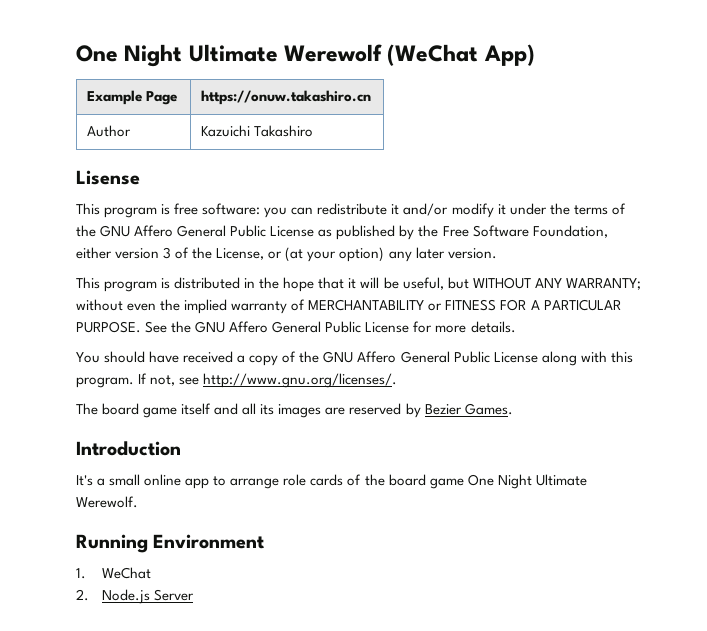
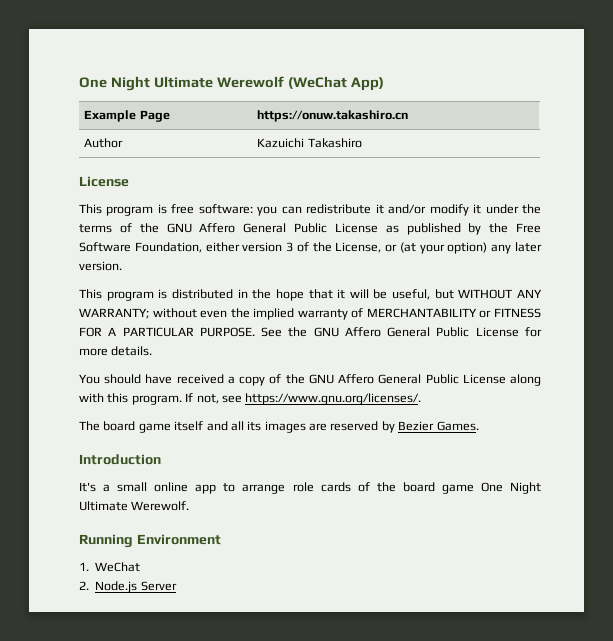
  Author | Kazuichi Takashiro
- Lisense
+ License
- If not, see http://www.gnu.org/licenses/.
+ If not, see https://www.gnu.org/licenses/.

